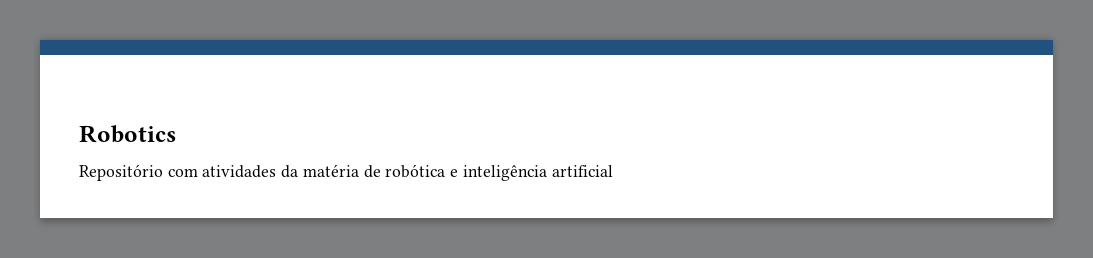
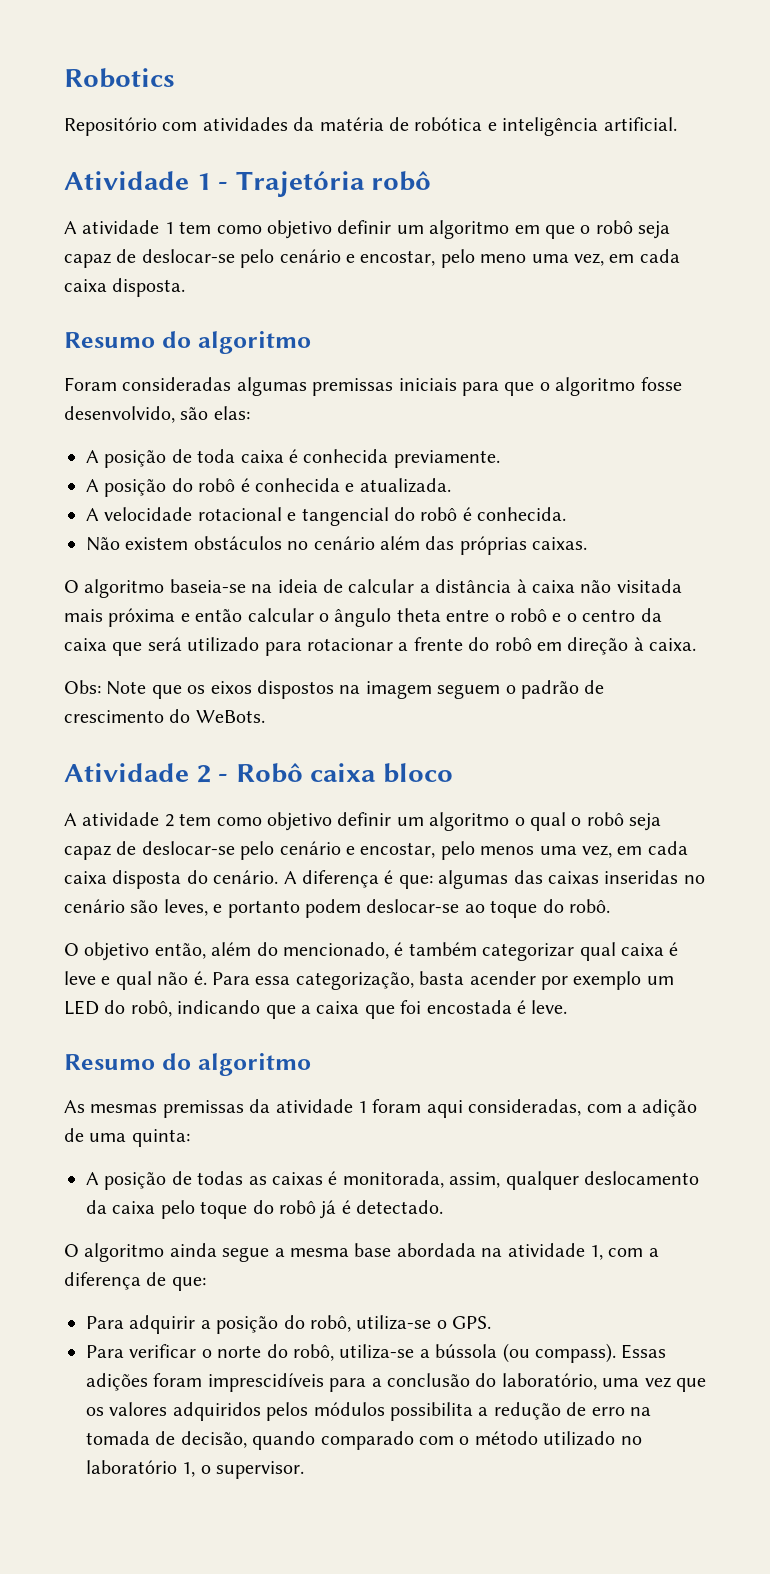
- Repositório com atividades da matéria de robótica e inteligência artificial
+ Repositório com atividades da matéria de robótica e inteligência artificial.
+ Atividade 1 - Trajetória robô
+ A atividade 1 tem como objetivo definir um algoritmo em que o robô seja capaz de deslocar-se pelo cenário e encostar, pelo meno uma vez, em cada caixa disposta.
+ Resumo do algoritmo
+ Foram consideradas algumas premissas iniciais para que o algoritmo fosse desenvolvido, são elas:
+ A posição de toda caixa é conhecida previamente.
+ A posição do robô é conhecida e atualizada.
+ A velocidade rotacional e tangencial do robô é conhecida.
+ Não existem obstáculos no cenário além das próprias caixas.
+ O algoritmo baseia-se na ideia de calcular a distância à caixa não visitada mais próxima e então calcular o ângulo theta entre o robô e o centro da caixa que será utilizado para rotacionar a frente do robô em direção à caixa.
+ Obs: Note que os eixos dispostos na imagem seguem o padrão de crescimento do WeBots.
+ Atividade 2 - Robô caixa bloco
+ A atividade 2 tem como objetivo definir um algoritmo o qual o robô seja capaz de deslocar-se pelo cenário e encostar, pelo menos uma vez, em cada caixa disposta do cenário. A diferença é que: algumas das caixas inseridas no cenário são leves, e portanto podem deslocar-se ao toque do robô.
+ O objetivo então, além do mencionado, é também categorizar qual caixa é leve e qual não é. Para essa categorização, basta acender por exemplo um LED do robô, indicando que a caixa que foi encostada é leve.
+ Resumo do algoritmo
+ As mesmas premissas da atividade 1 foram aqui consideradas, com a adição de uma quinta:
+ A posição de todas as caixas é monitorada, assim, qualquer deslocamento da caixa pelo toque do robô já é detectado.
+ O algoritmo ainda segue a mesma base abordada na atividade 1, com a diferença de que:
+ Para adquirir a posição do robô, utiliza-se o GPS.
+ Para verificar o norte do robô, utiliza-se a bússola (ou compass). Essas adições foram imprescidíveis para a conclusão do laboratório, uma vez que os valores adquiridos pelos módulos possibilita a redução de erro na tomada de decisão, quando comparado com o método utilizado no laboratório 1, o supervisor.

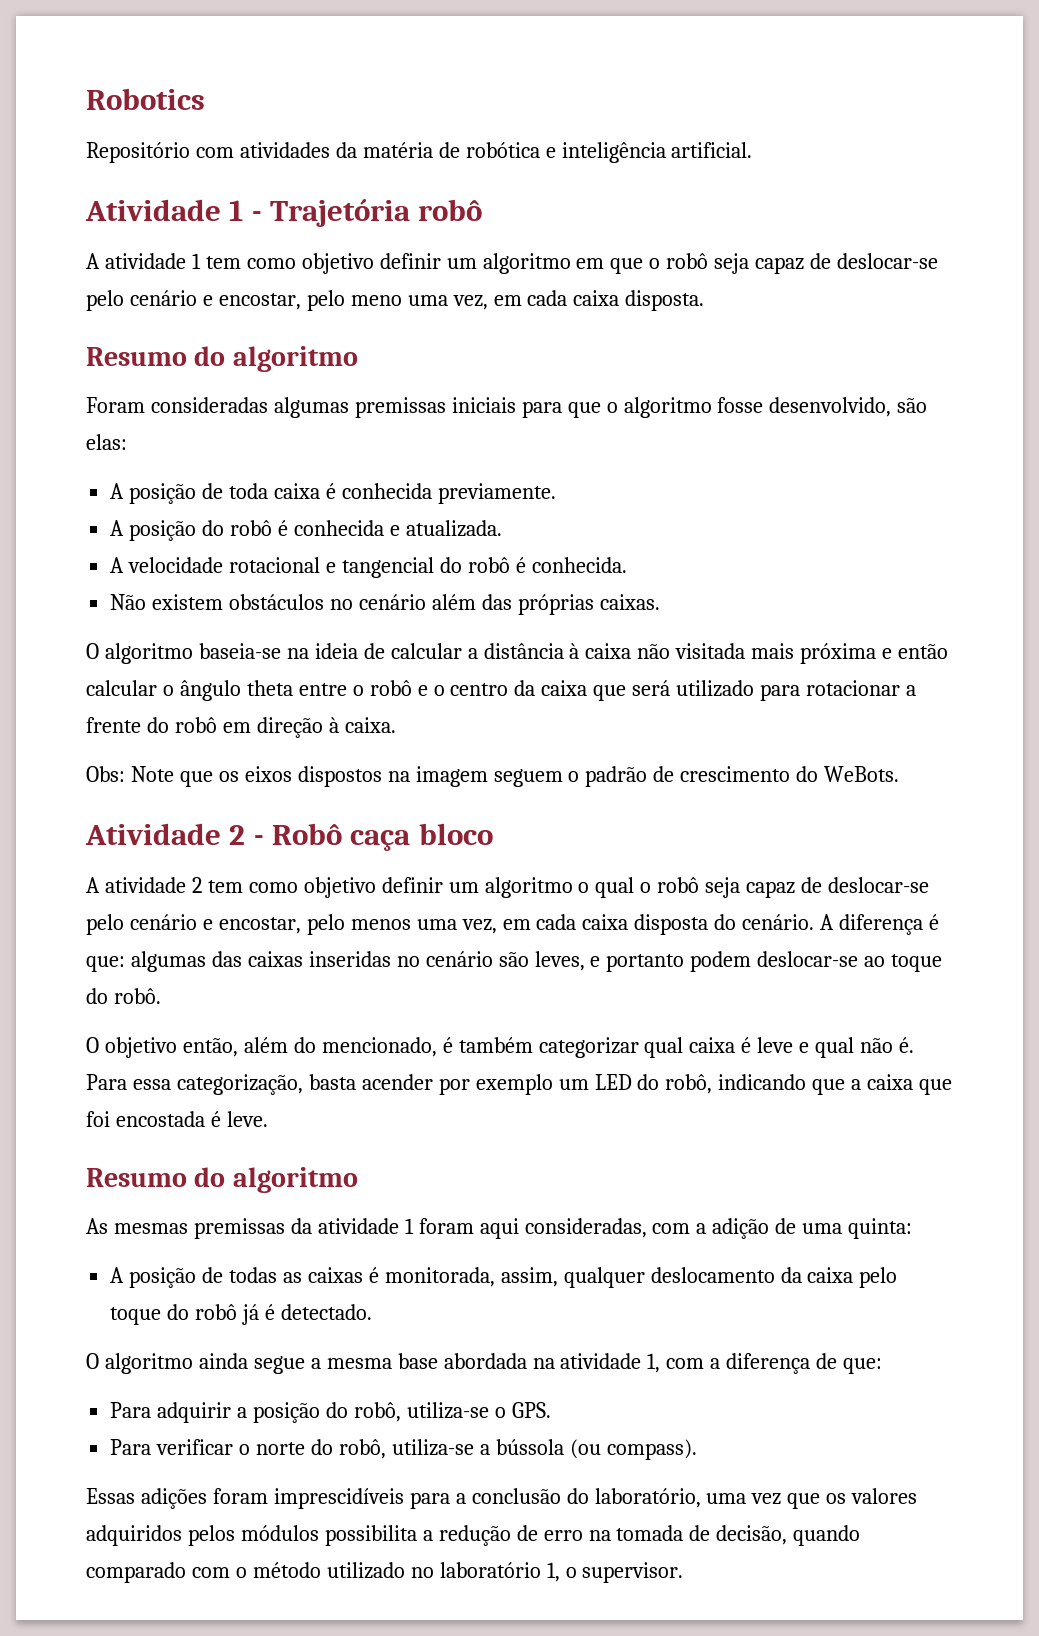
- Atividade 2 - Robô caixa bloco
+ Atividade 2 - Robô caça bloco
- Para verificar o norte do robô, utiliza-se a bússola (ou compass). Essas adições foram imprescidíveis para a conclusão do laboratório, uma vez que os valores adquiridos pelos módulos possibilita a redução de erro na tomada de decisão, quando comparado com o método utilizado no laboratório 1, o supervisor.
+ Para verificar o norte do robô, utiliza-se a bússola (ou compass).
+ Essas adições foram imprescidíveis para a conclusão do laboratório, uma vez que os valores adquiridos pelos módulos possibilita a redução de erro na tomada de decisão, quando comparado com o método utilizado no laboratório 1, o supervisor.

